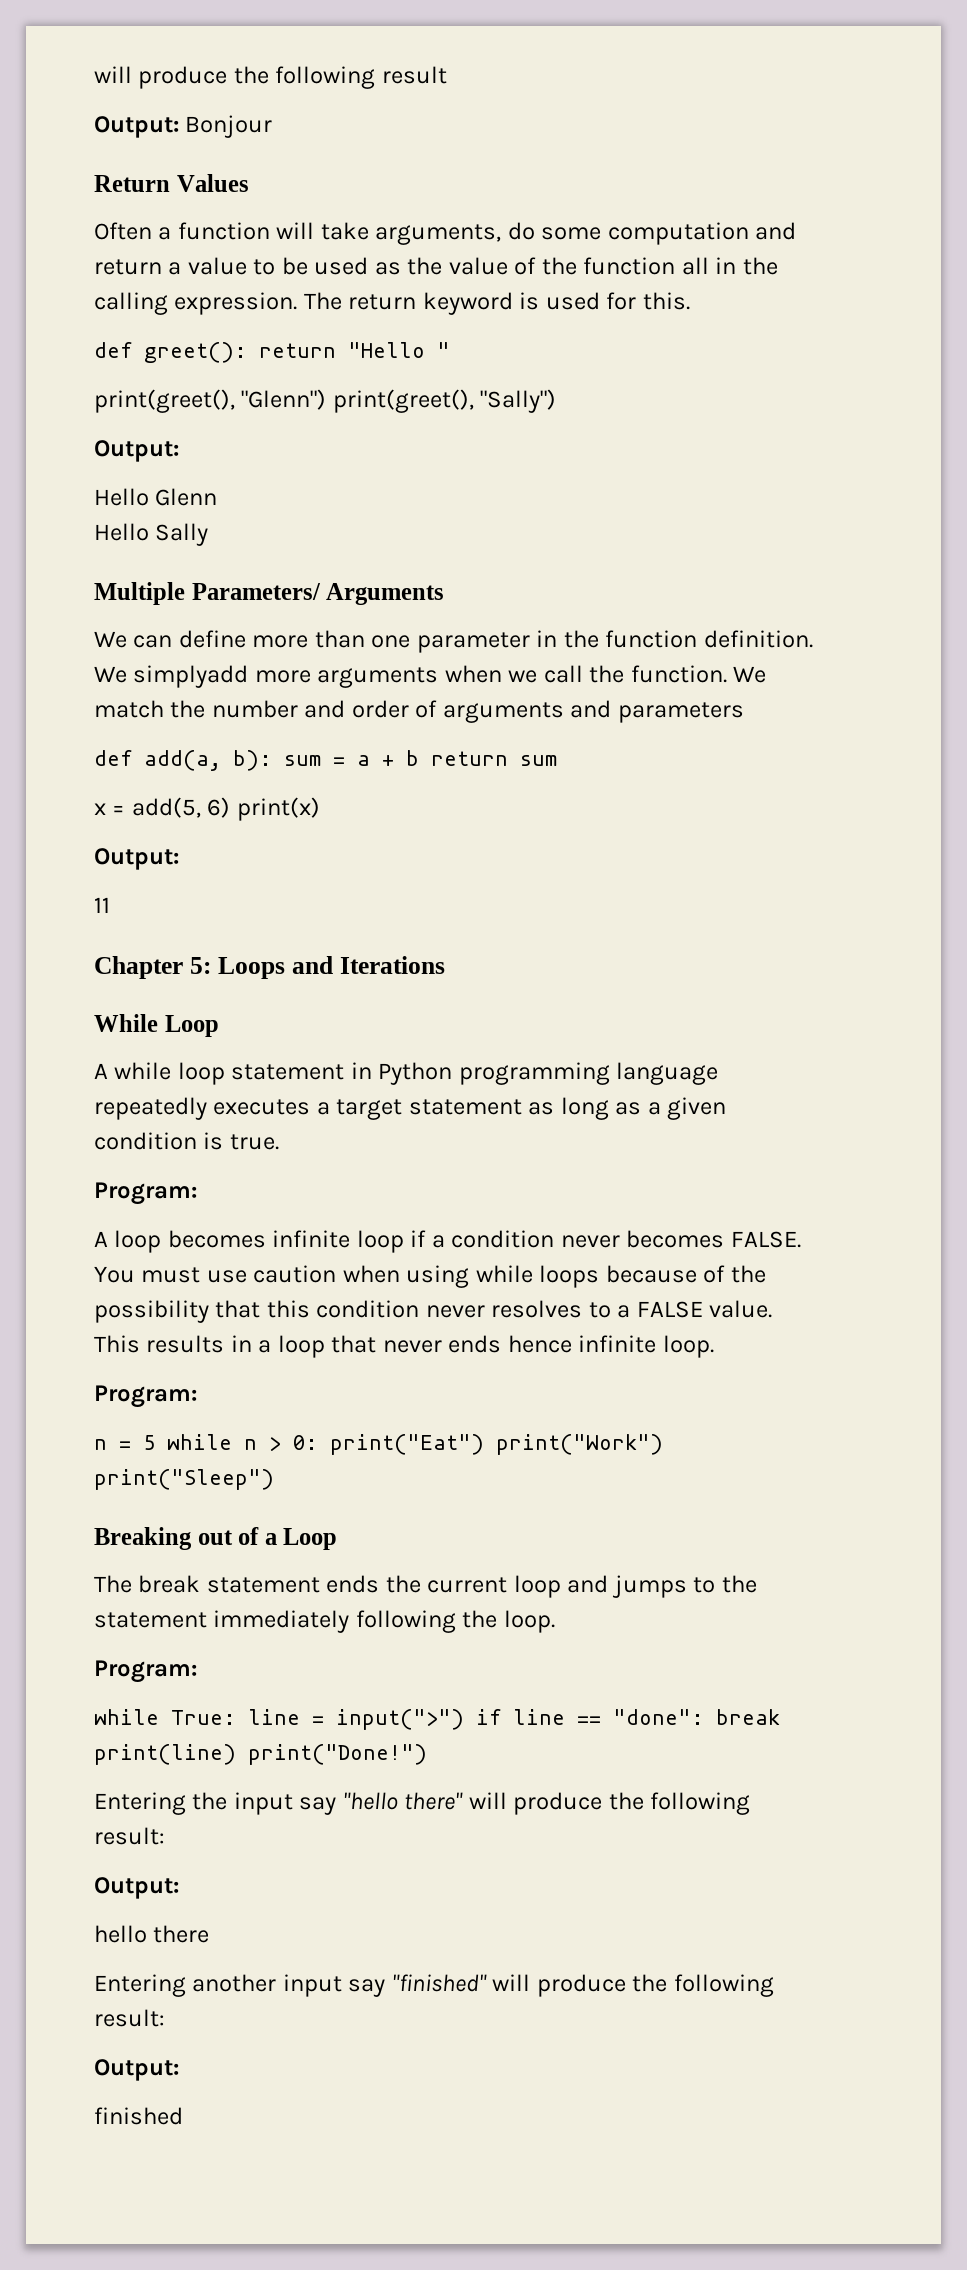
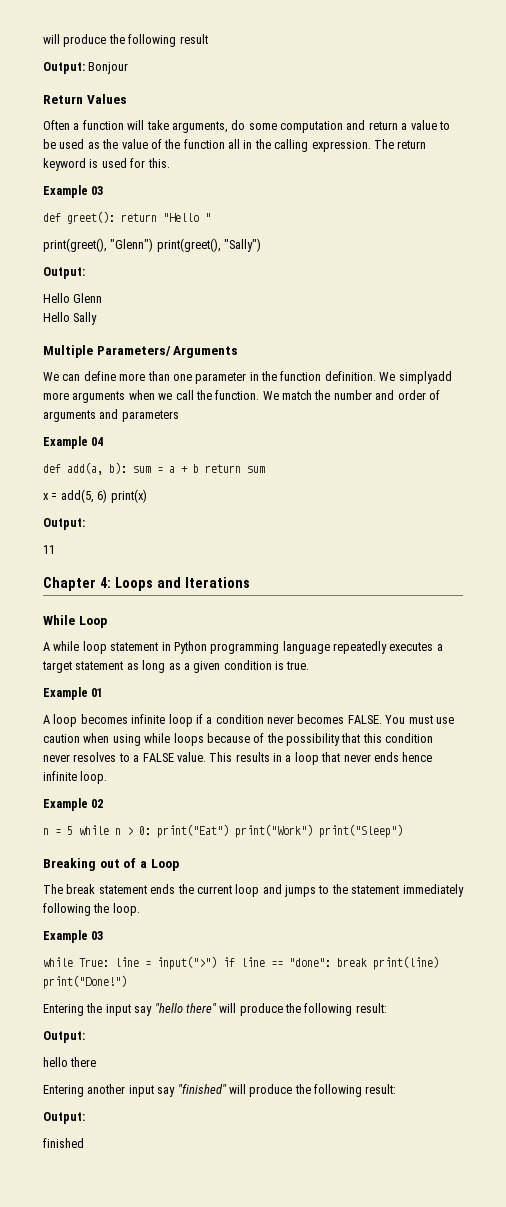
  The return keyword is used for this.
+ Example 03
+ Example 04
- Chapter 5: Loops and Iterations
+ Chapter 4: Loops and Iterations
  A while loop statement in Python programming language repeatedly executes a target statement as long as a given condition is true.
- Program:
+ Example 01
  This results in a loop that never ends hence infinite loop.
- Program:
+ Example 02
  The break statement ends the current loop and jumps to the statement immediately following the loop.
- Program:
+ Example 03

